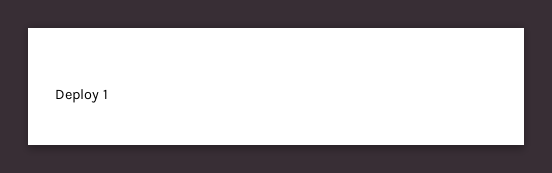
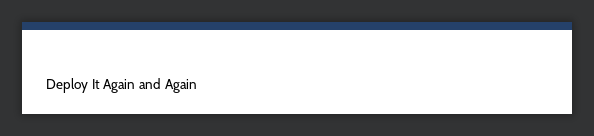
- Deploy 1
+ Deploy It Again and Again

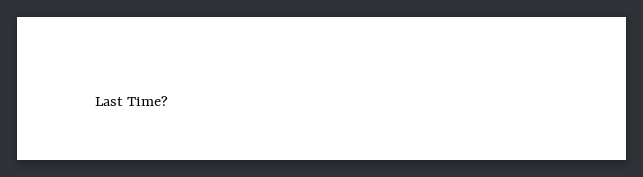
- Deploy It Again and Again
+ Last Time?

